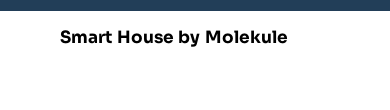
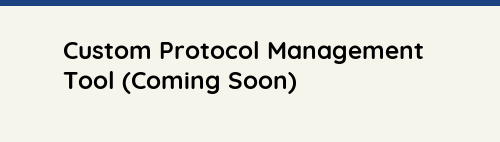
- Smart House by Molekule
+ Custom Protocol Management Tool (Coming Soon)

